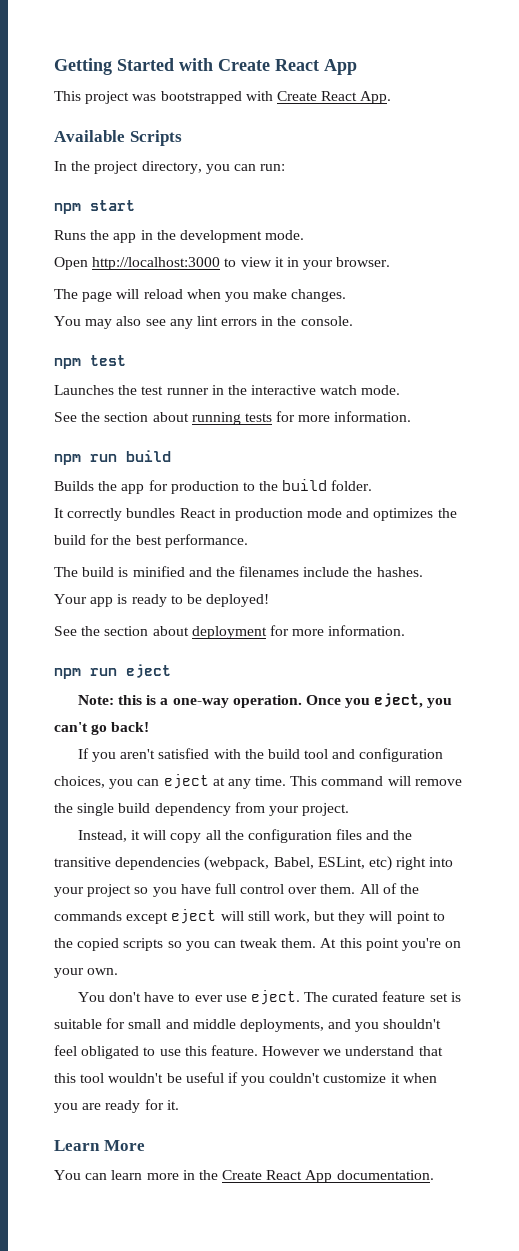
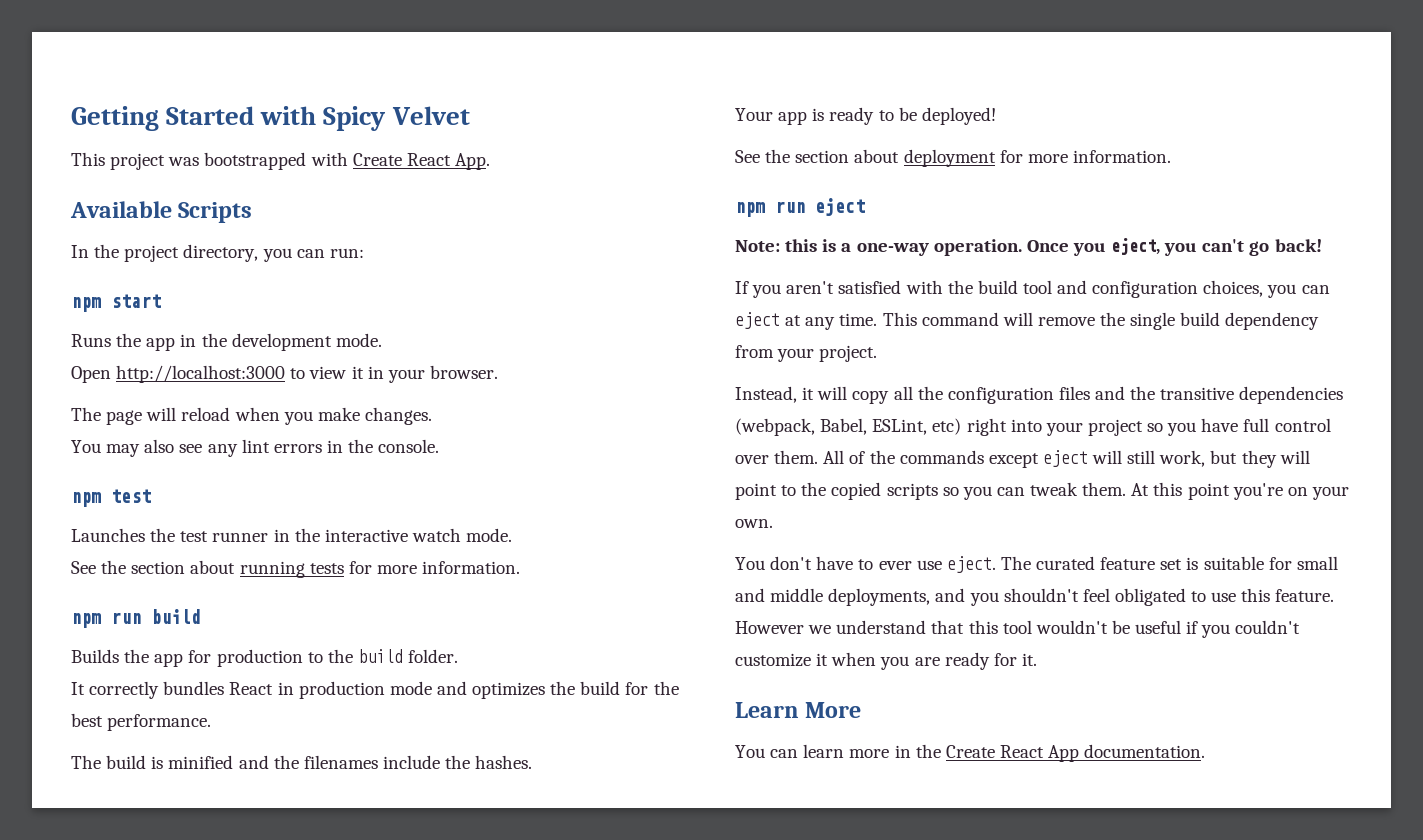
- Getting Started with Create React App
+ Getting Started with Spicy Velvet

